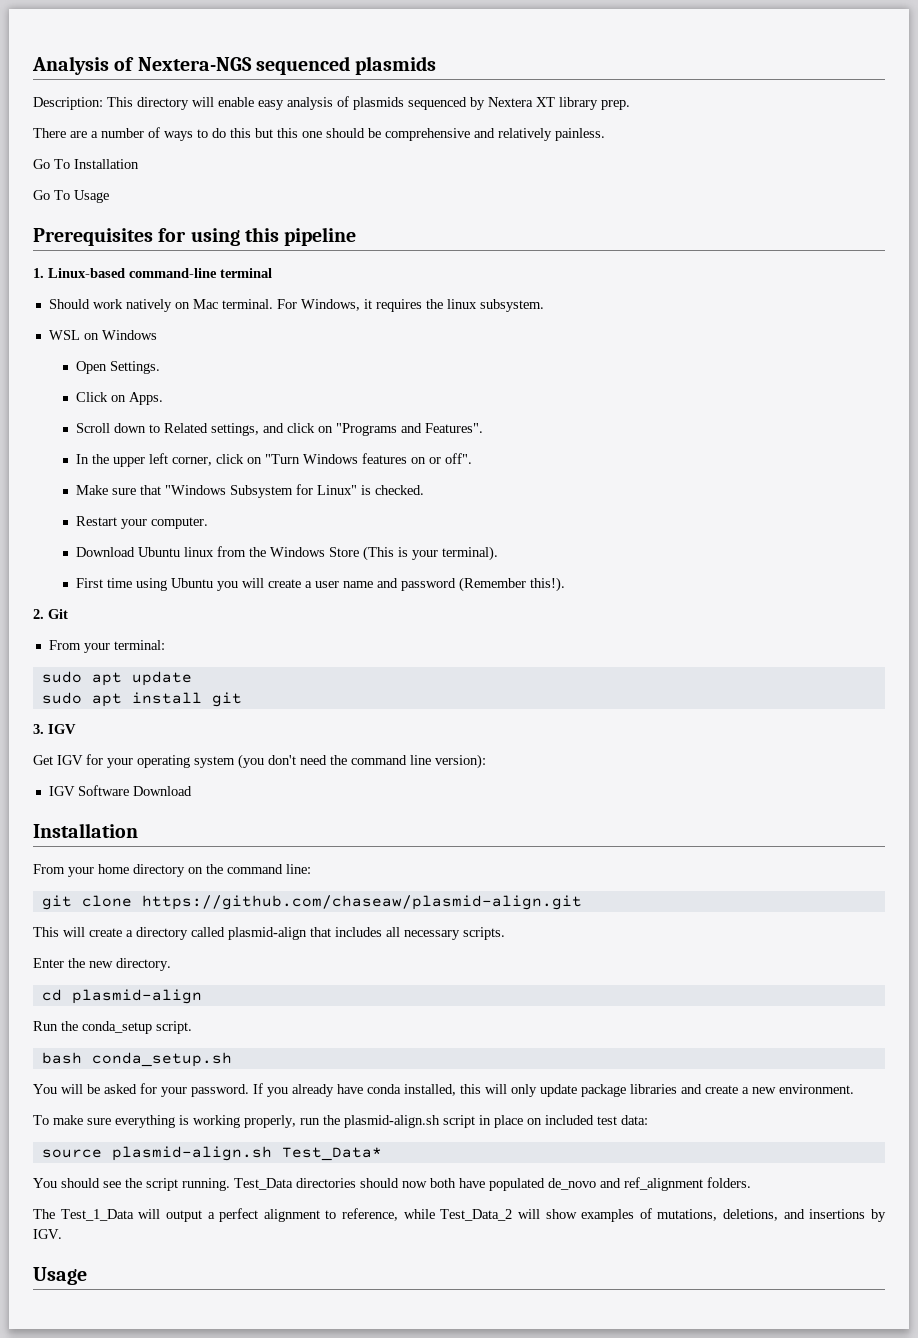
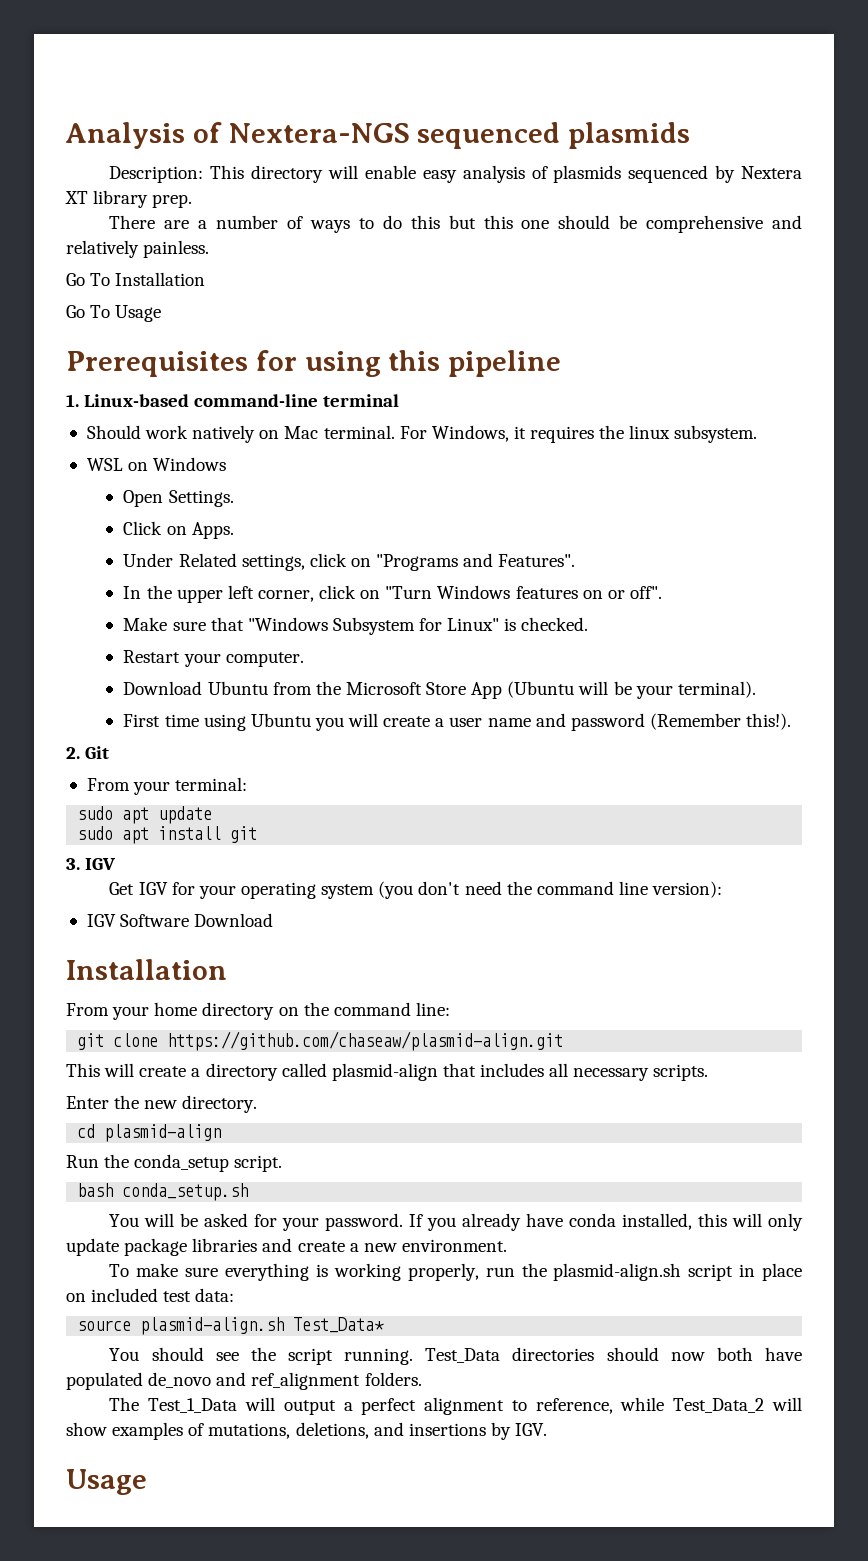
- Scroll down to Related settings, and click on "Programs and Features".
+ Under Related settings, click on "Programs and Features".
- Download Ubuntu linux from the Windows Store (This is your terminal).
+ Download Ubuntu from the Microsoft Store App (Ubuntu will be your terminal).

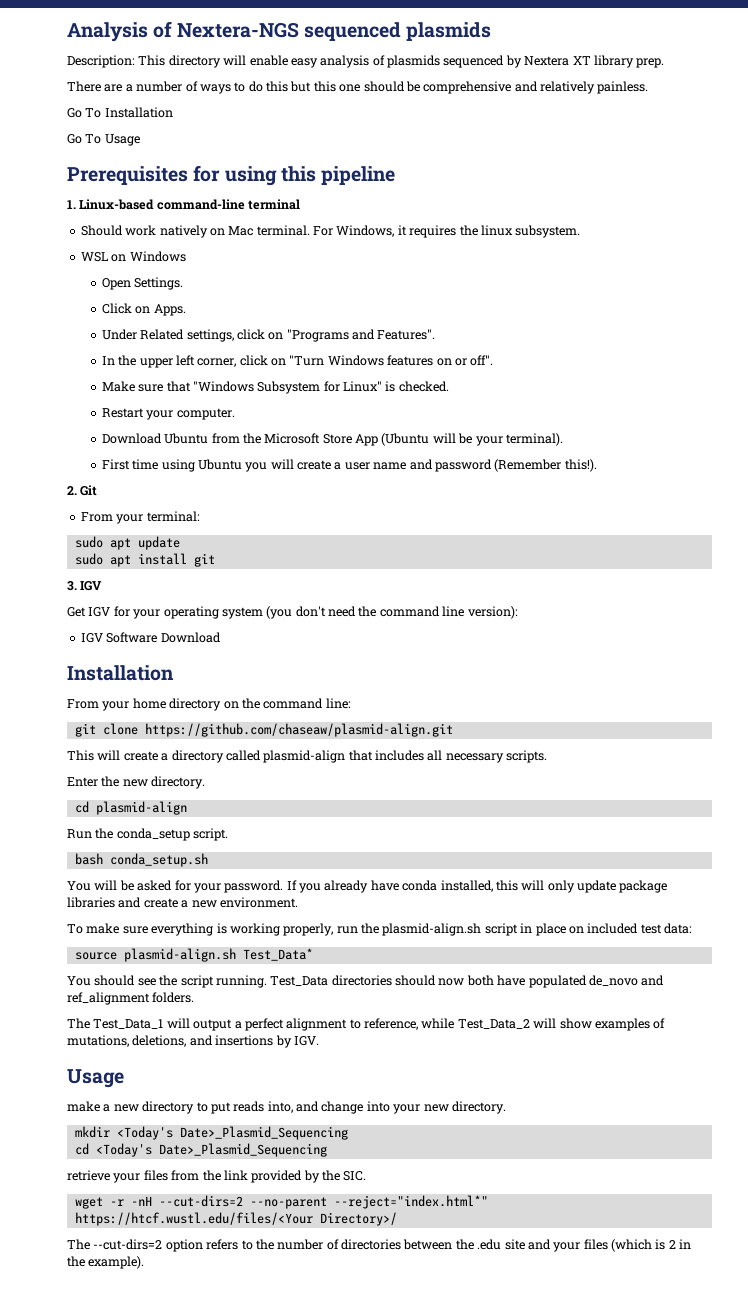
- The Test_1_Data will output a perfect alignment to reference, while Test_Data_2 will show examples of mutations, deletions, and insertions by IGV.
+ The Test_Data_1 will output a perfect alignment to reference, while Test_Data_2 will show examples of mutations, deletions, and insertions by IGV.
+ make a new directory to put reads into, and change into your new directory.
+ mkdir <Today's Date>_Plasmid_Sequencing
+ cd <Today's Date>_Plasmid_Sequencing
+ retrieve your files from the link provided by the SIC.
+ wget -r -nH --cut-dirs=2 --no-parent --reject="index.html*" https://htcf.wustl.edu/files/<Your Directory>/
+ The --cut-dirs=2 option refers to the number of directories between the .edu site and your files (which is 2 in the example).

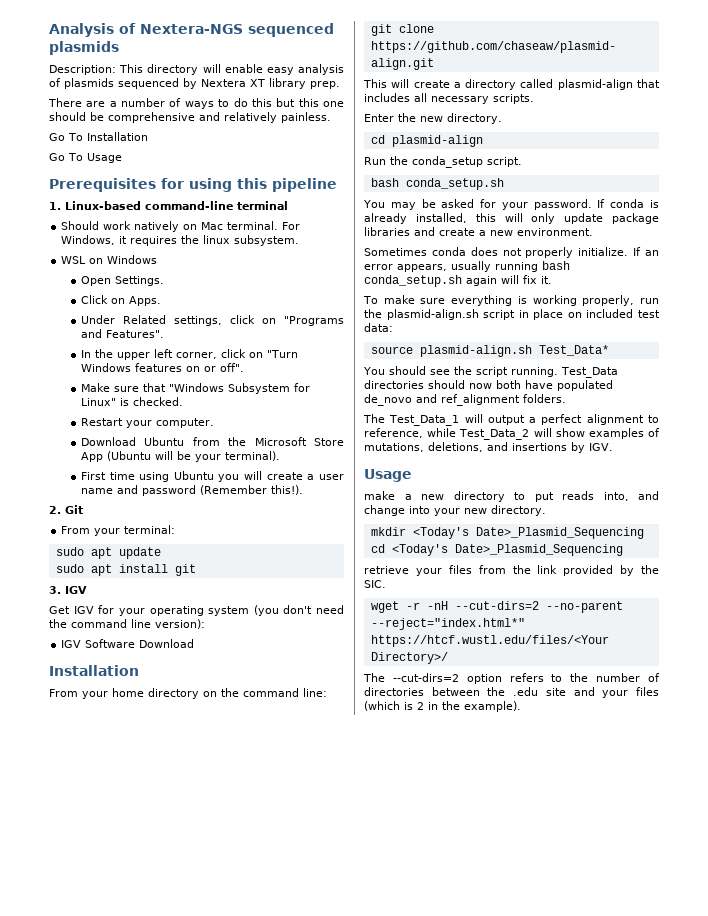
- You will be asked for your password.
+ You may be asked for your password.
- If you already have conda installed, this will only update package libraries and create a new environment.
+ If conda is already installed, this will only update package libraries and create a new environment.
+ Sometimes conda does not properly initialize. If an error appears, usually running bash conda_setup.sh again will fix it.

